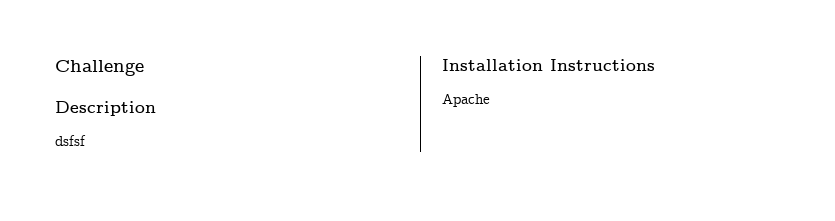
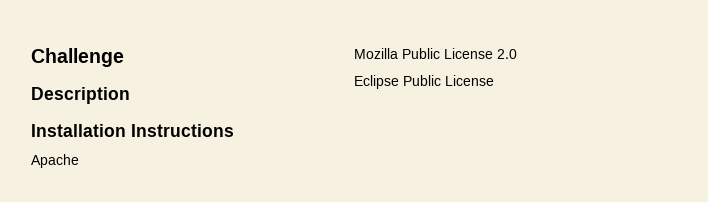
- dsfsf
+ Mozilla Public License 2.0
+ Eclipse Public License

